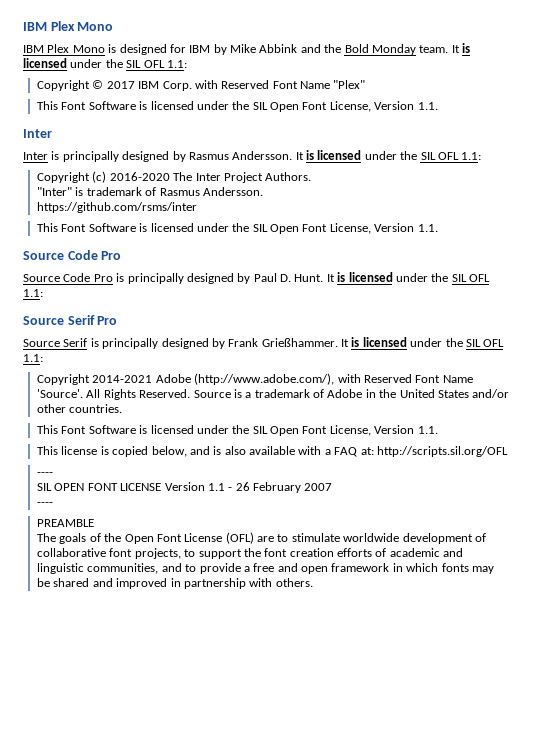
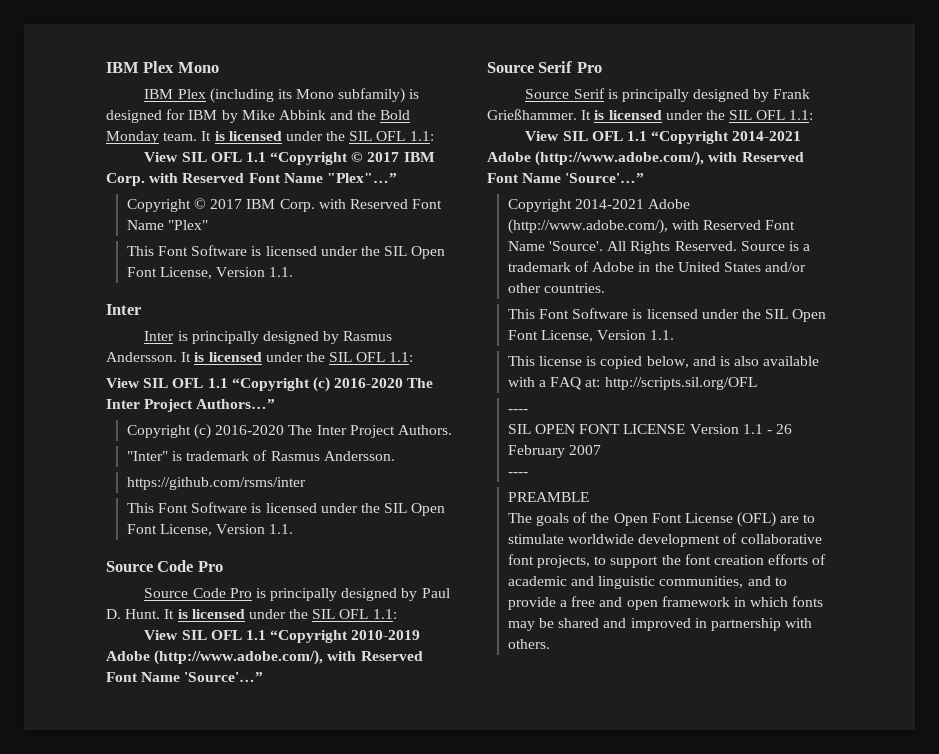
- IBM Plex Mono is designed for IBM by Mike Abbink and the Bold Monday team.
+ IBM Plex (including its Mono subfamily) is designed for IBM by Mike Abbink and the Bold Monday team.
+ View SIL OFL 1.1 “Copyright © 2017 IBM Corp. with Reserved Font Name "Plex"…”
+ View SIL OFL 1.1 “Copyright (c) 2016-2020 The Inter Project Authors…”
+ View SIL OFL 1.1 “Copyright 2010-2019 Adobe (http://www.adobe.com/), with Reserved Font Name 'Source'…”
+ View SIL OFL 1.1 “Copyright 2014-2021 Adobe (http://www.adobe.com/), with Reserved Font Name 'Source'…”

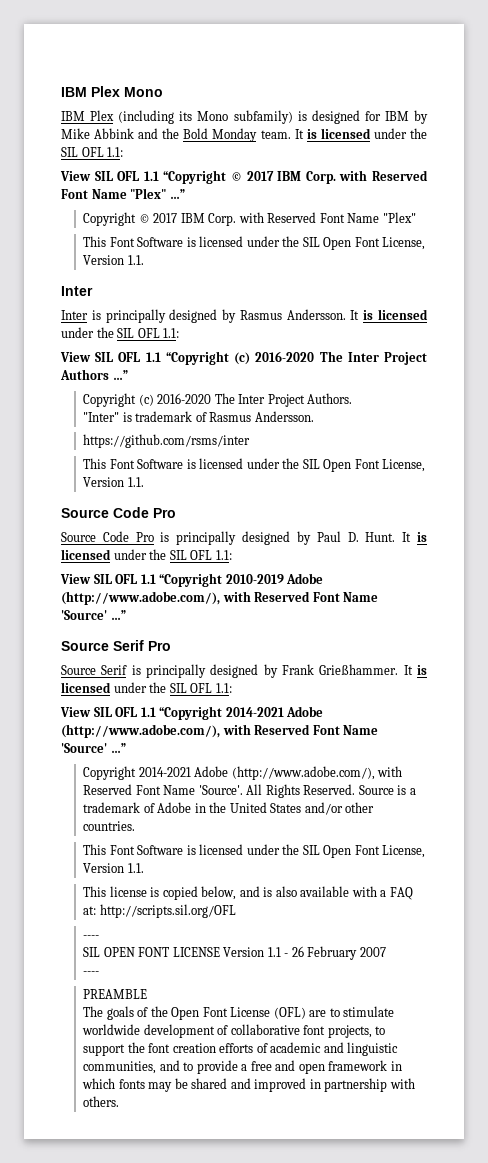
- View SIL OFL 1.1 “Copyright © 2017 IBM Corp. with Reserved Font Name "Plex"…”
+ View SIL OFL 1.1 “Copyright © 2017 IBM Corp. with Reserved Font Name "Plex" …”
- View SIL OFL 1.1 “Copyright (c) 2016-2020 The Inter Project Authors…”
+ View SIL OFL 1.1 “Copyright (c) 2016-2020 The Inter Project Authors …”
- View SIL OFL 1.1 “Copyright 2010-2019 Adobe (http://www.adobe.com/), with Reserved Font Name 'Source'…”
+ View SIL OFL 1.1 “Copyright 2010-2019 Adobe (http://www.adobe.com/), with Reserved Font Name 'Source' …”
- View SIL OFL 1.1 “Copyright 2014-2021 Adobe (http://www.adobe.com/), with Reserved Font Name 'Source'…”
+ View SIL OFL 1.1 “Copyright 2014-2021 Adobe (http://www.adobe.com/), with Reserved Font Name 'Source' …”

